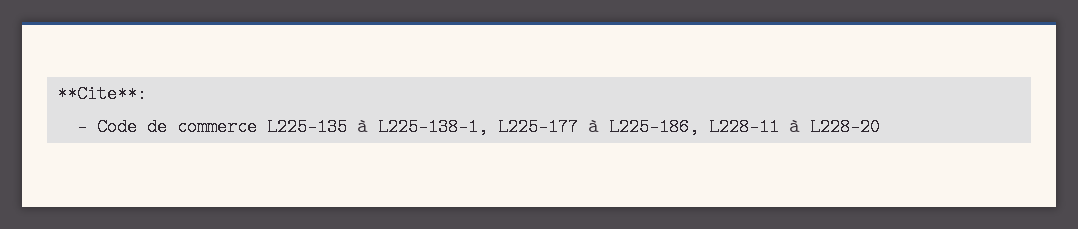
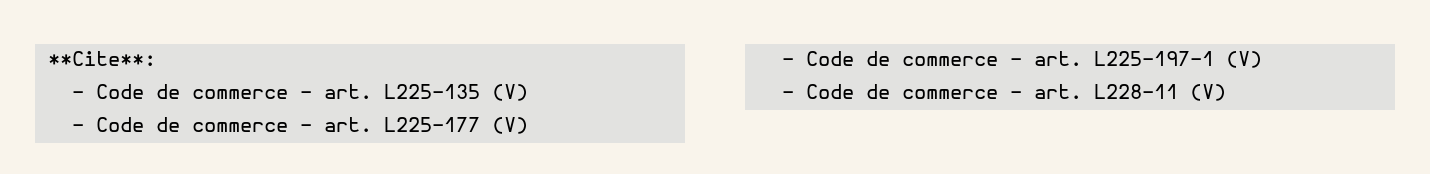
- - Code de commerce L225-135 à L225-138-1, L225-177 à L225-186, L228-11 à L228-20
+ - Code de commerce - art. L225-135 (V)
+ - Code de commerce - art. L225-177 (V)
+ - Code de commerce - art. L225-197-1 (V)
+ - Code de commerce - art. L228-11 (V)

